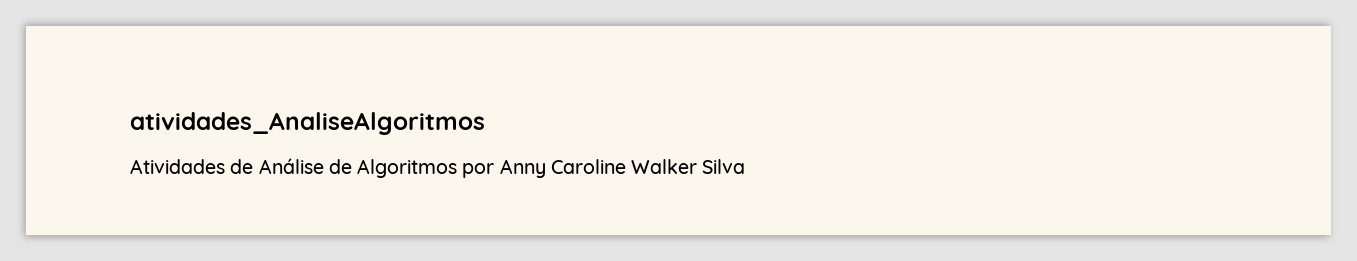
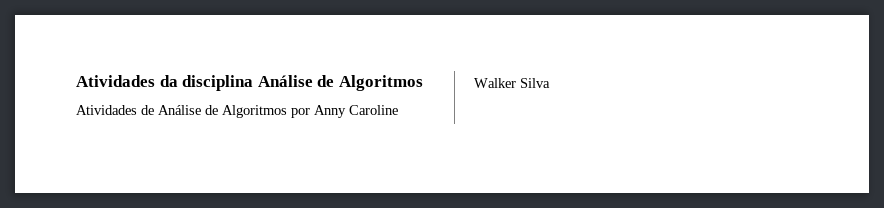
- atividades_AnaliseAlgoritmos
+ Atividades da disciplina Análise de Algoritmos

